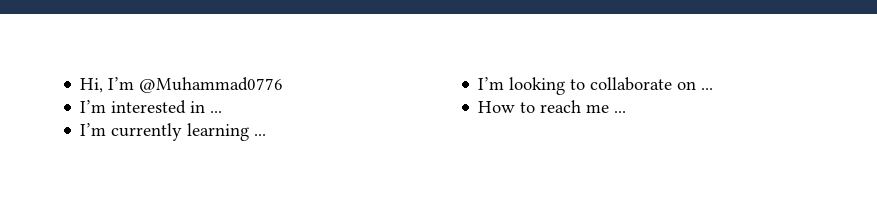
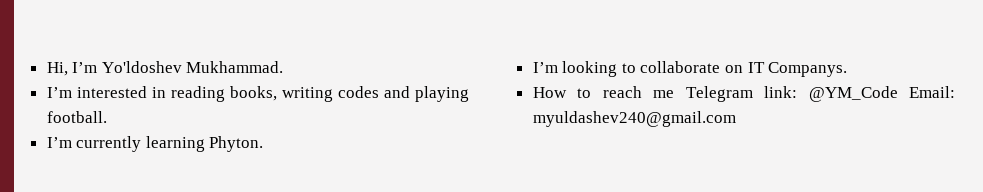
- Hi, I’m @Muhammad0776
+ Hi, I’m Yo'ldoshev Mukhammad.
- I’m interested in ...
+ I’m interested in reading books, writing codes and playing football.
- I’m currently learning ...
+ I’m currently learning Phyton.
- I’m looking to collaborate on ...
+ I’m looking to collaborate on IT Companys.
- How to reach me ...
+ How to reach me Telegram link: @YM_Code Email: myuldashev240@gmail.com

